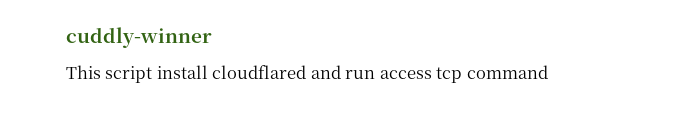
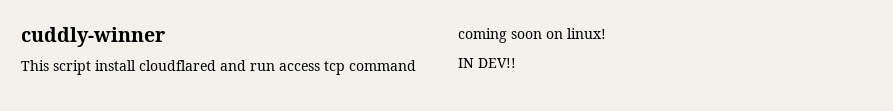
- This script install cloudflared and run access tcp command
+ This script install cloudflared and run access tcp command coming soon on linux!
+ IN DEV!!

